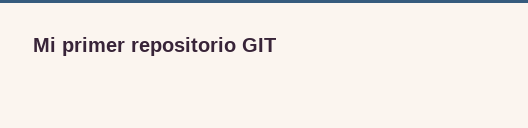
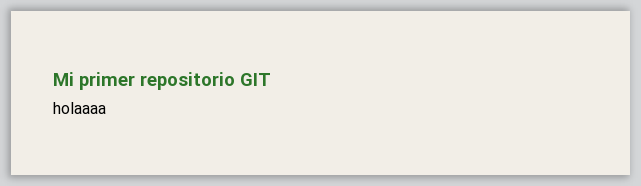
+ holaaaa

